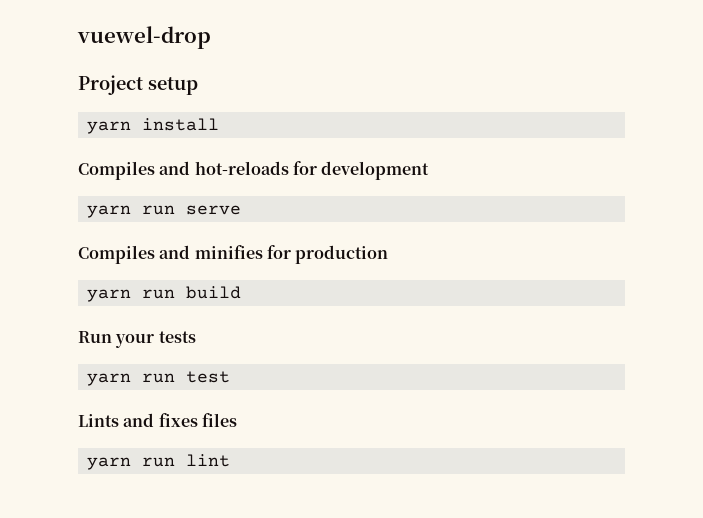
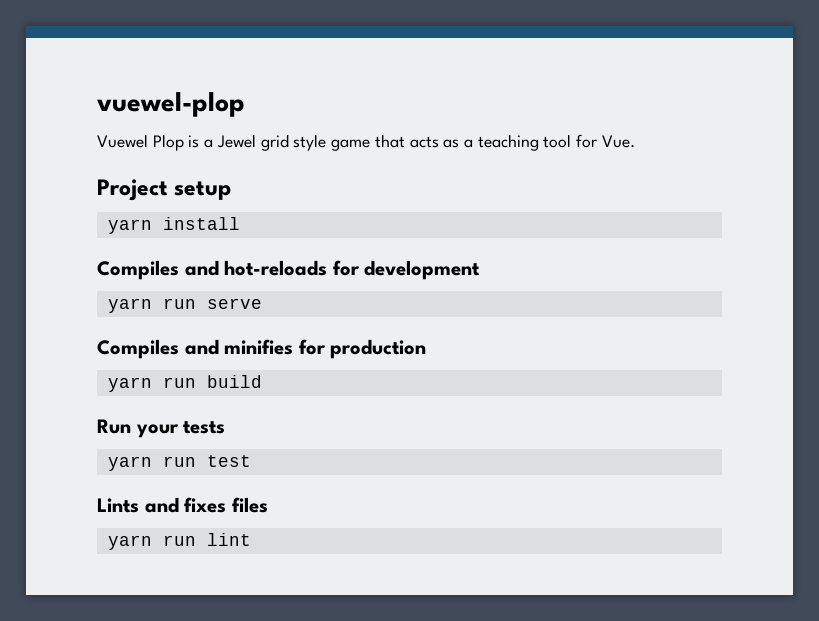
- vuewel-drop
+ vuewel-plop
+ Vuewel Plop is a Jewel grid style game that acts as a teaching tool for Vue.

